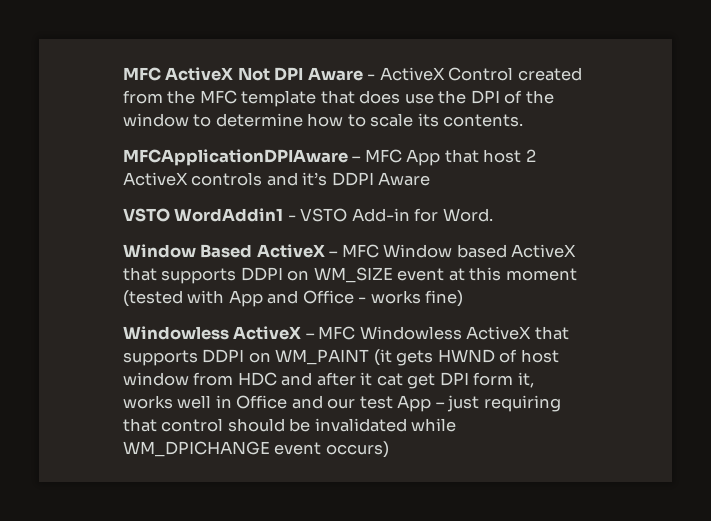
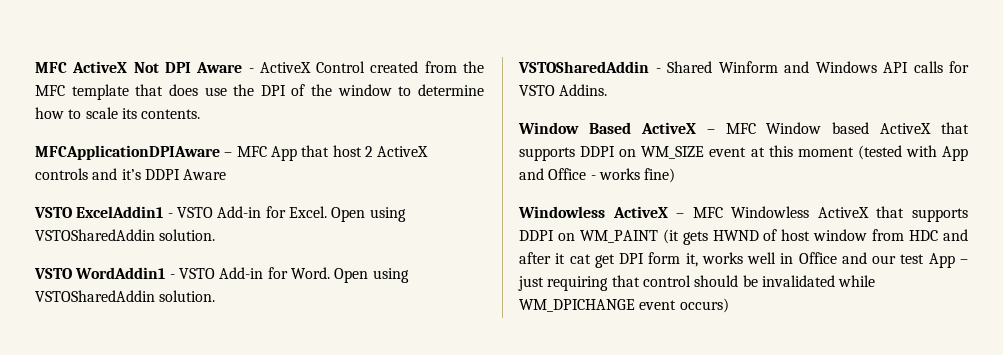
+ VSTO ExcelAddin1 - VSTO Add-in for Excel. Open using VSTOSharedAddin solution.
- VSTO WordAddin1 - VSTO Add-in for Word.
+ VSTO WordAddin1 - VSTO Add-in for Word. Open using VSTOSharedAddin solution.
+ VSTOSharedAddin - Shared Winform and Windows API calls for VSTO Addins.

